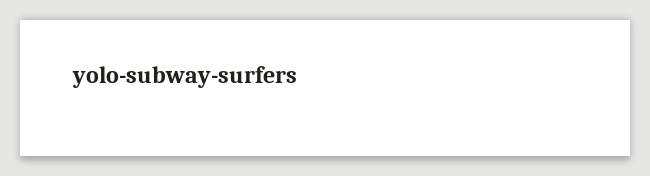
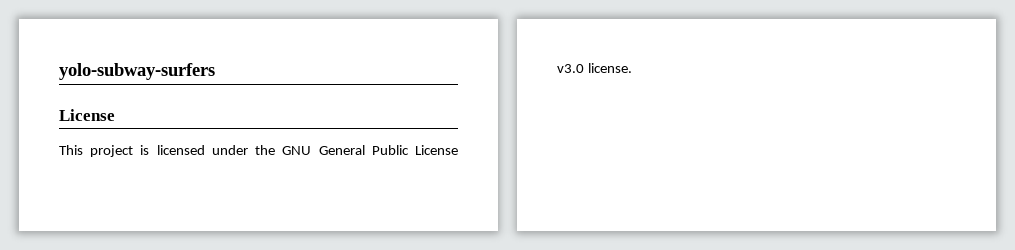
  yolo-subway-surfers
+ License
+ This project is licensed under the GNU General Public License v3.0 license.

